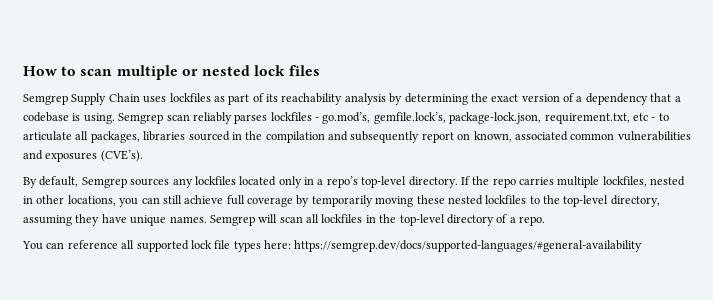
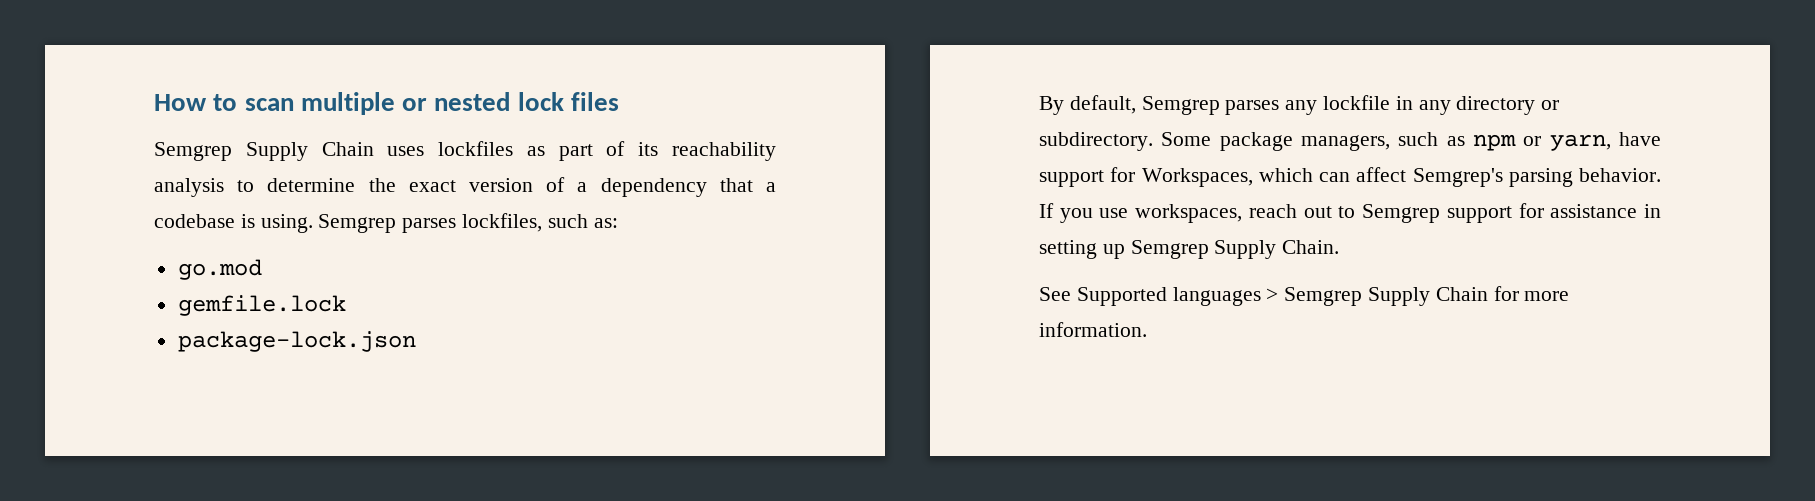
- Semgrep Supply Chain uses lockfiles as part of its reachability analysis by determining the exact version of a dependency that a codebase is using.
+ Semgrep Supply Chain uses lockfiles as part of its reachability analysis to determine the exact version of a dependency that a codebase is using.
- Semgrep scan reliably parses lockfiles - go.mod’s, gemfile.lock’s, package-lock.json, requirement.txt, etc - to articulate all packages, libraries sourced in the compilation and subsequently report on known, associated common vulnerabilities and exposures (CVE’s).
- By default, Semgrep sources any lockfiles located only in a repo’s top-level directory. If the repo carries multiple lockfiles, nested in other locations, you can still achieve full coverage by temporarily moving these nested lockfiles to the top-level directory, assuming they have unique names. Semgrep will scan all lockfiles in the top-level directory of a repo.
- You can reference all supported lock file types here: https://semgrep.dev/docs/supported-languages/#general-availability
+ Semgrep parses lockfiles, such as:
+ go.mod
+ gemfile.lock
+ package-lock.json
+ By default, Semgrep parses any lockfile in any directory or subdirectory. Some package managers, such as npm or yarn, have support for Workspaces, which can affect Semgrep's parsing behavior. If you use workspaces, reach out to Semgrep support for assistance in setting up Semgrep Supply Chain.
+ See Supported languages > Semgrep Supply Chain for more information.

